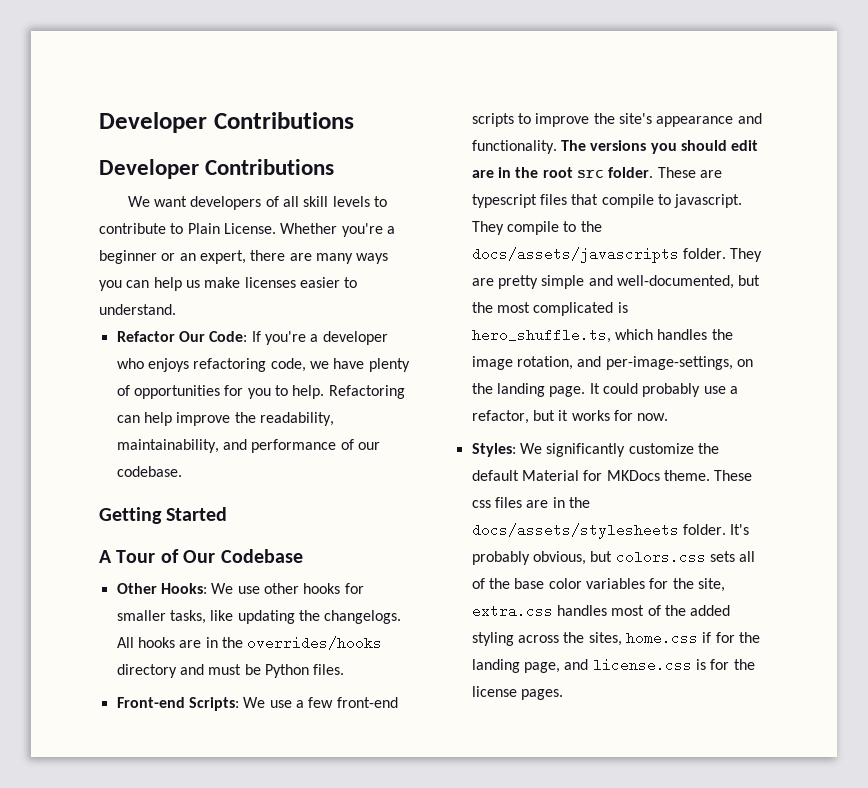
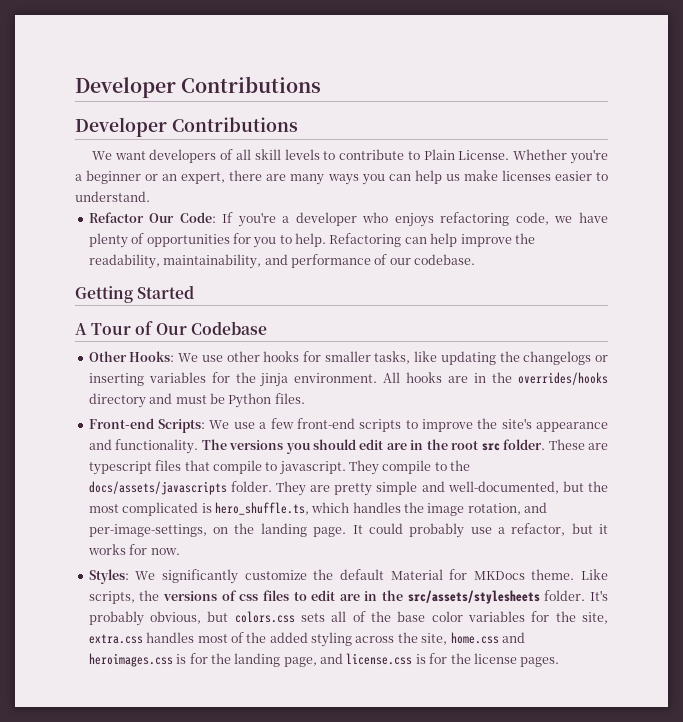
- Other Hooks: We use other hooks for smaller tasks, like updating the changelogs.
+ Other Hooks: We use other hooks for smaller tasks, like updating the changelogs or inserting variables for the jinja environment.
- These css files are in the docs/assets/stylesheets folder.
+ Like scripts, the versions of css files to edit are in the src/assets/stylesheets folder.
- It's probably obvious, but colors.css sets all of the base color variables for the site, extra.css handles most of the added styling across the sites, home.css if for the landing page, and license.css is for the license pages.
+ It's probably obvious, but colors.css sets all of the base color variables for the site, extra.css handles most of the added styling across the site, home.css and heroimages.css is for the landing page, and license.css is for the license pages.

